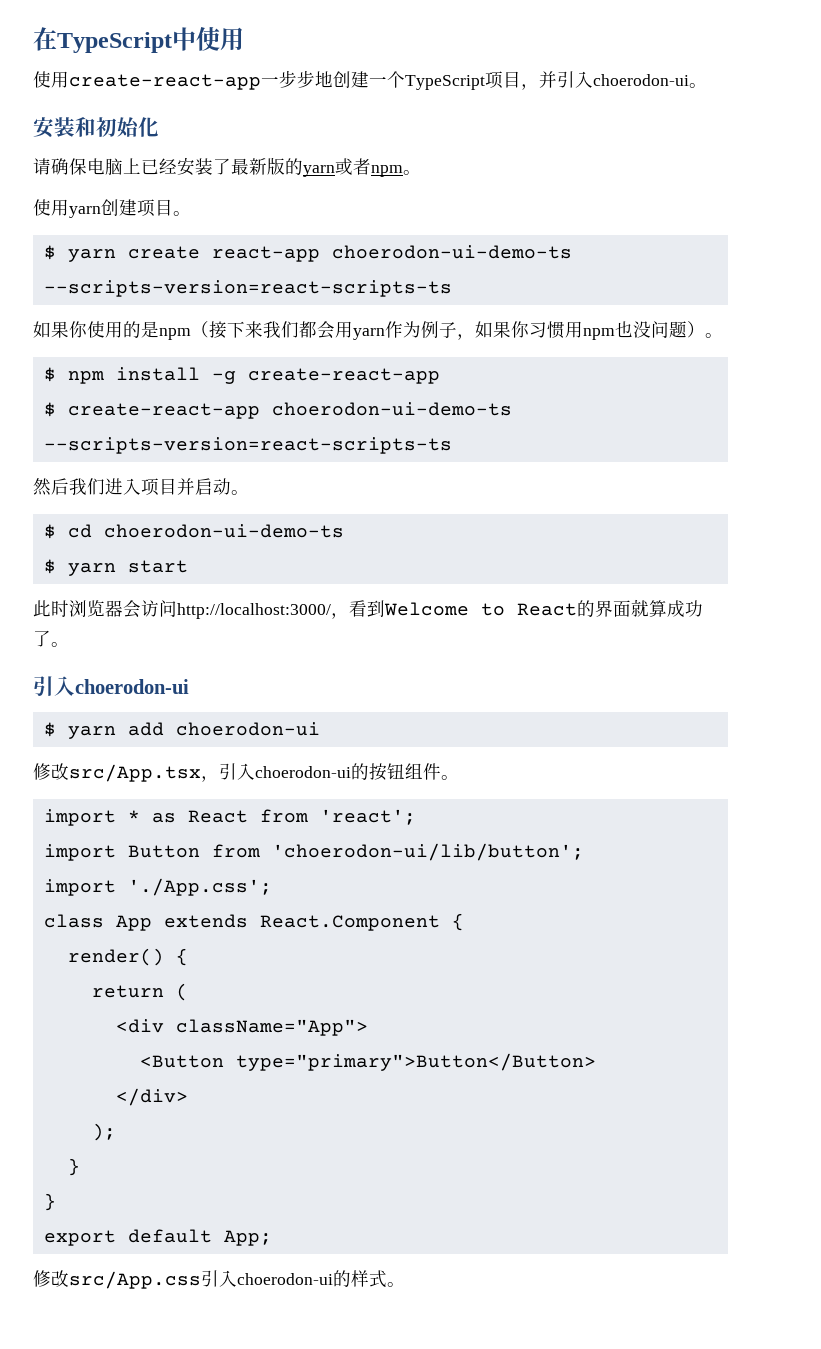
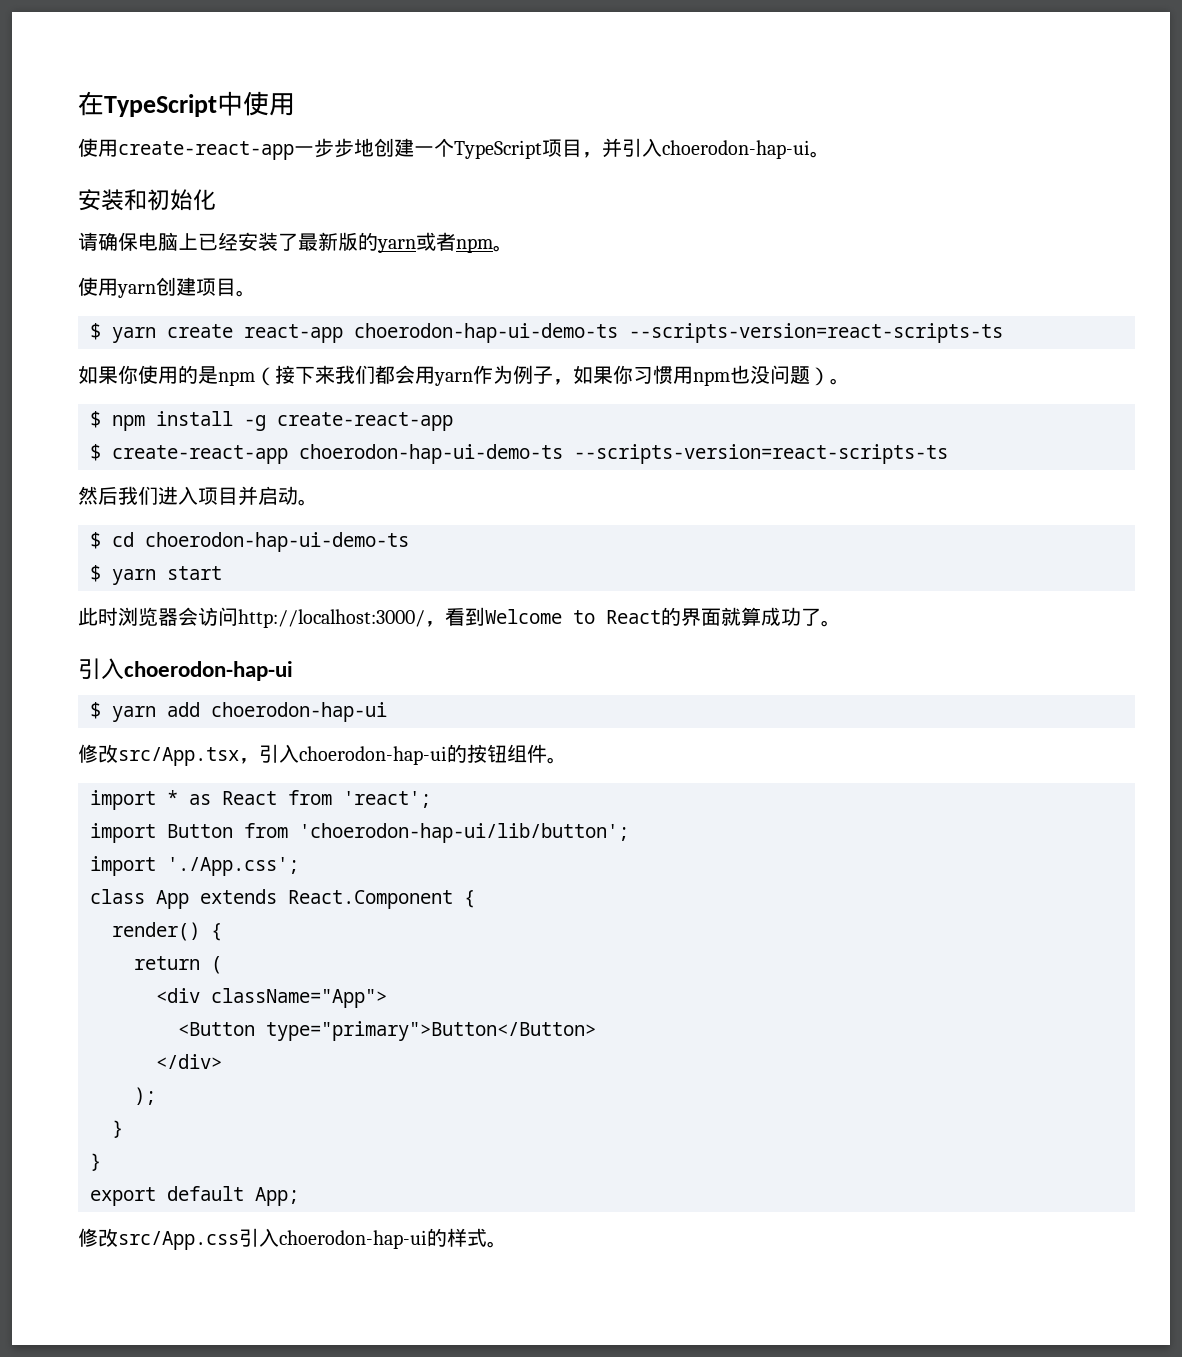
- 使用create-react-app一步步地创建一个TypeScript项目，并引入choerodon-ui。
+ 使用create-react-app一步步地创建一个TypeScript项目，并引入choerodon-hap-ui。
- $ yarn create react-app choerodon-ui-demo-ts --scripts-version=react-scripts-ts
+ $ yarn create react-app choerodon-hap-ui-demo-ts --scripts-version=react-scripts-ts
- $ create-react-app choerodon-ui-demo-ts --scripts-version=react-scripts-ts
+ $ create-react-app choerodon-hap-ui-demo-ts --scripts-version=react-scripts-ts
- $ cd choerodon-ui-demo-ts
+ $ cd choerodon-hap-ui-demo-ts
  此时浏览器会访问http://localhost:3000/，看到Welcome to React的界面就算成功了。
- 引入choerodon-ui
+ 引入choerodon-hap-ui
- $ yarn add choerodon-ui
+ $ yarn add choerodon-hap-ui
- 修改src/App.tsx，引入choerodon-ui的按钮组件。
+ 修改src/App.tsx，引入choerodon-hap-ui的按钮组件。
- import Button from 'choerodon-ui/lib/button';
+ import Button from 'choerodon-hap-ui/lib/button';
- 修改src/App.css引入choerodon-ui的样式。
+ 修改src/App.css引入choerodon-hap-ui的样式。

